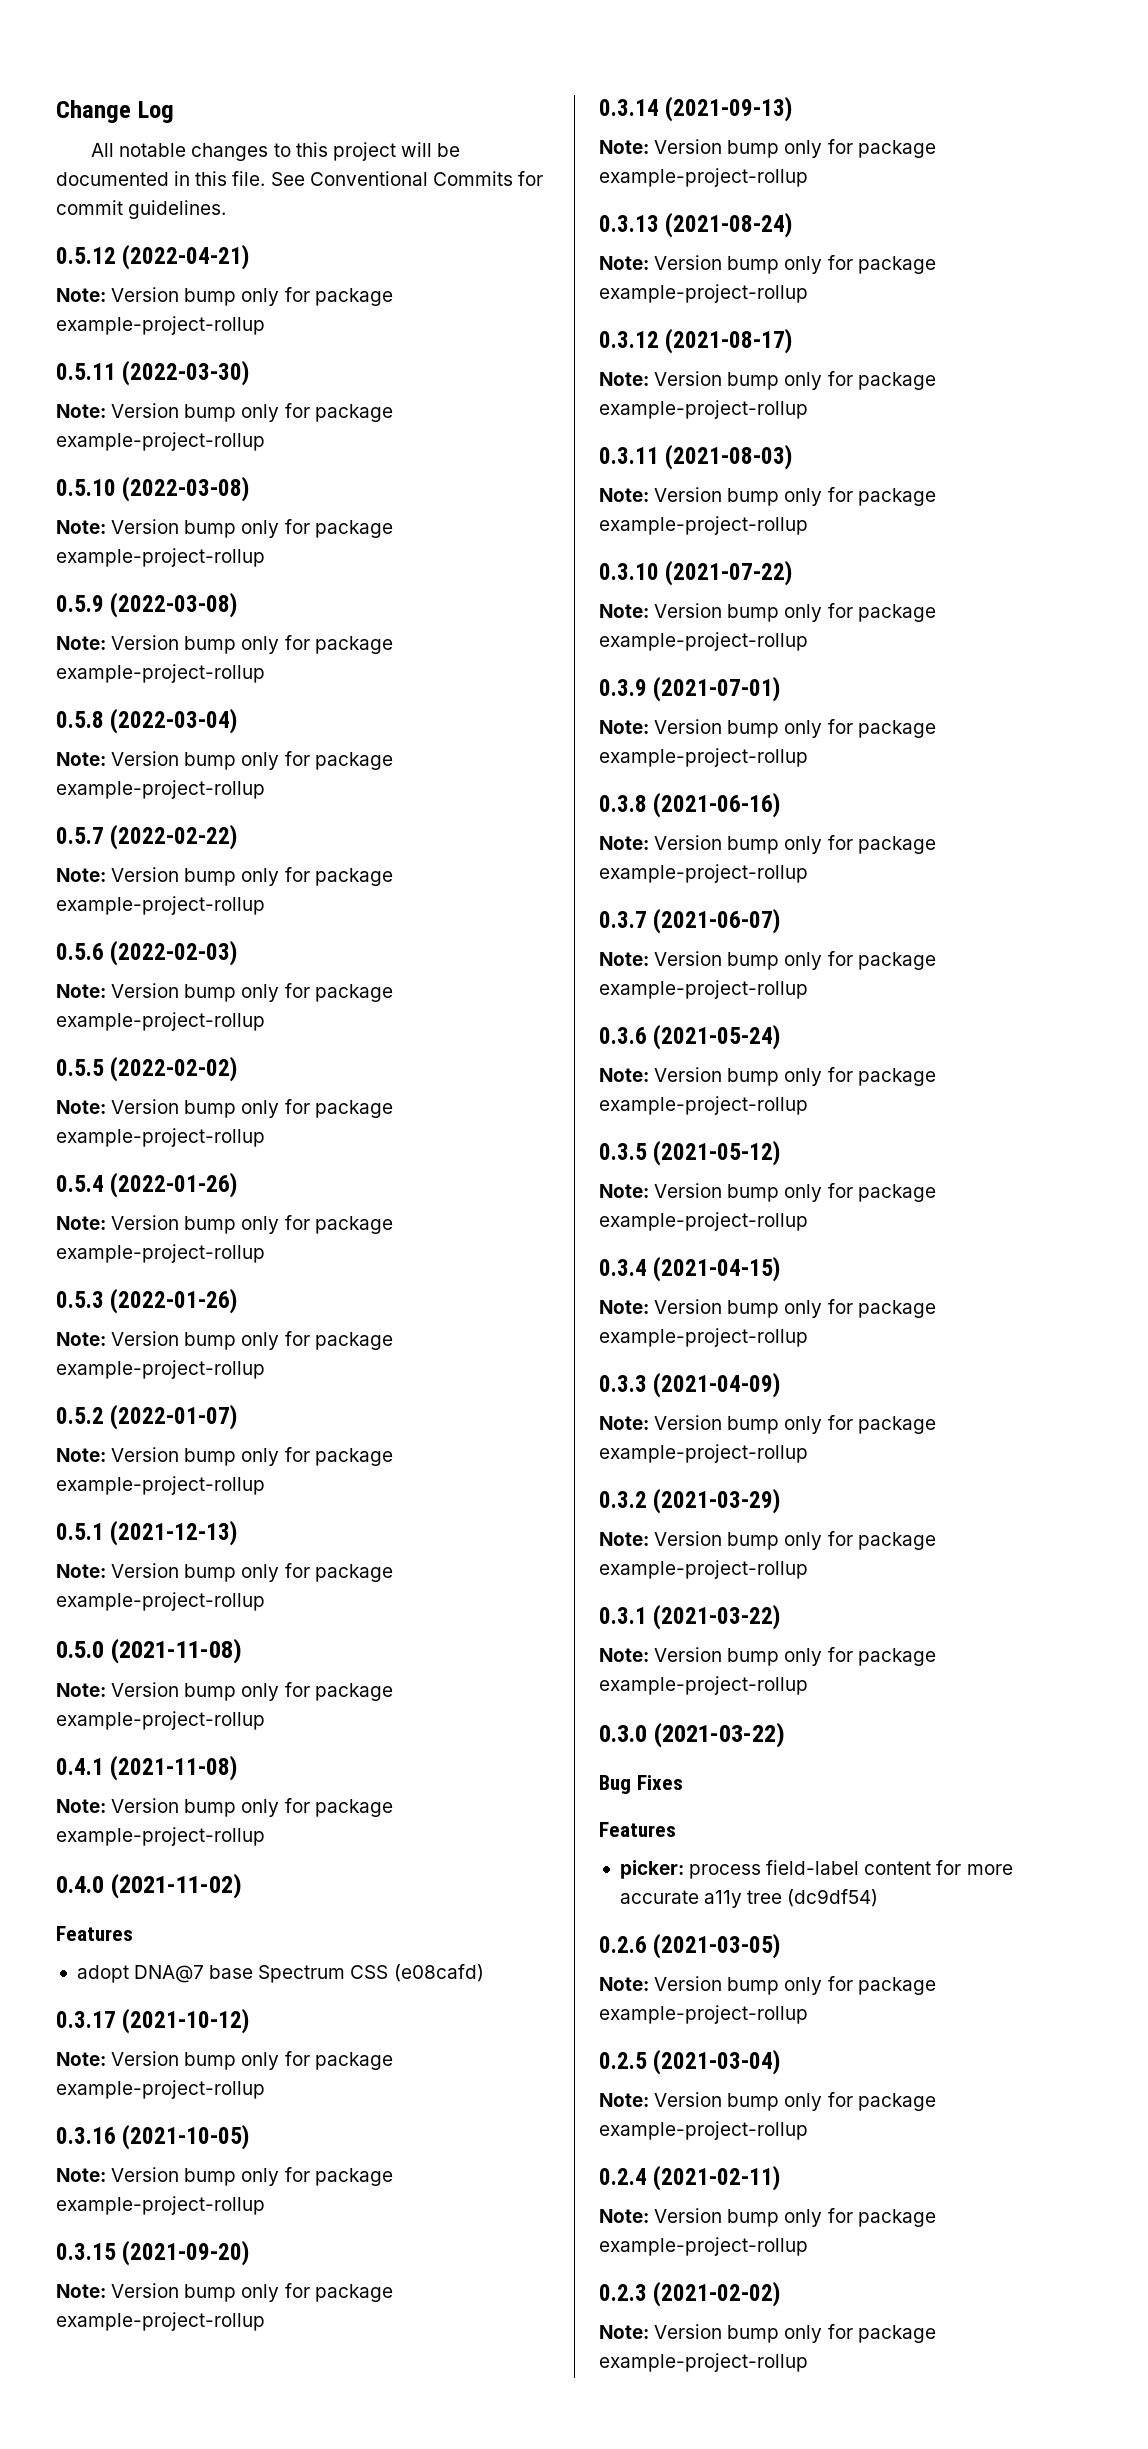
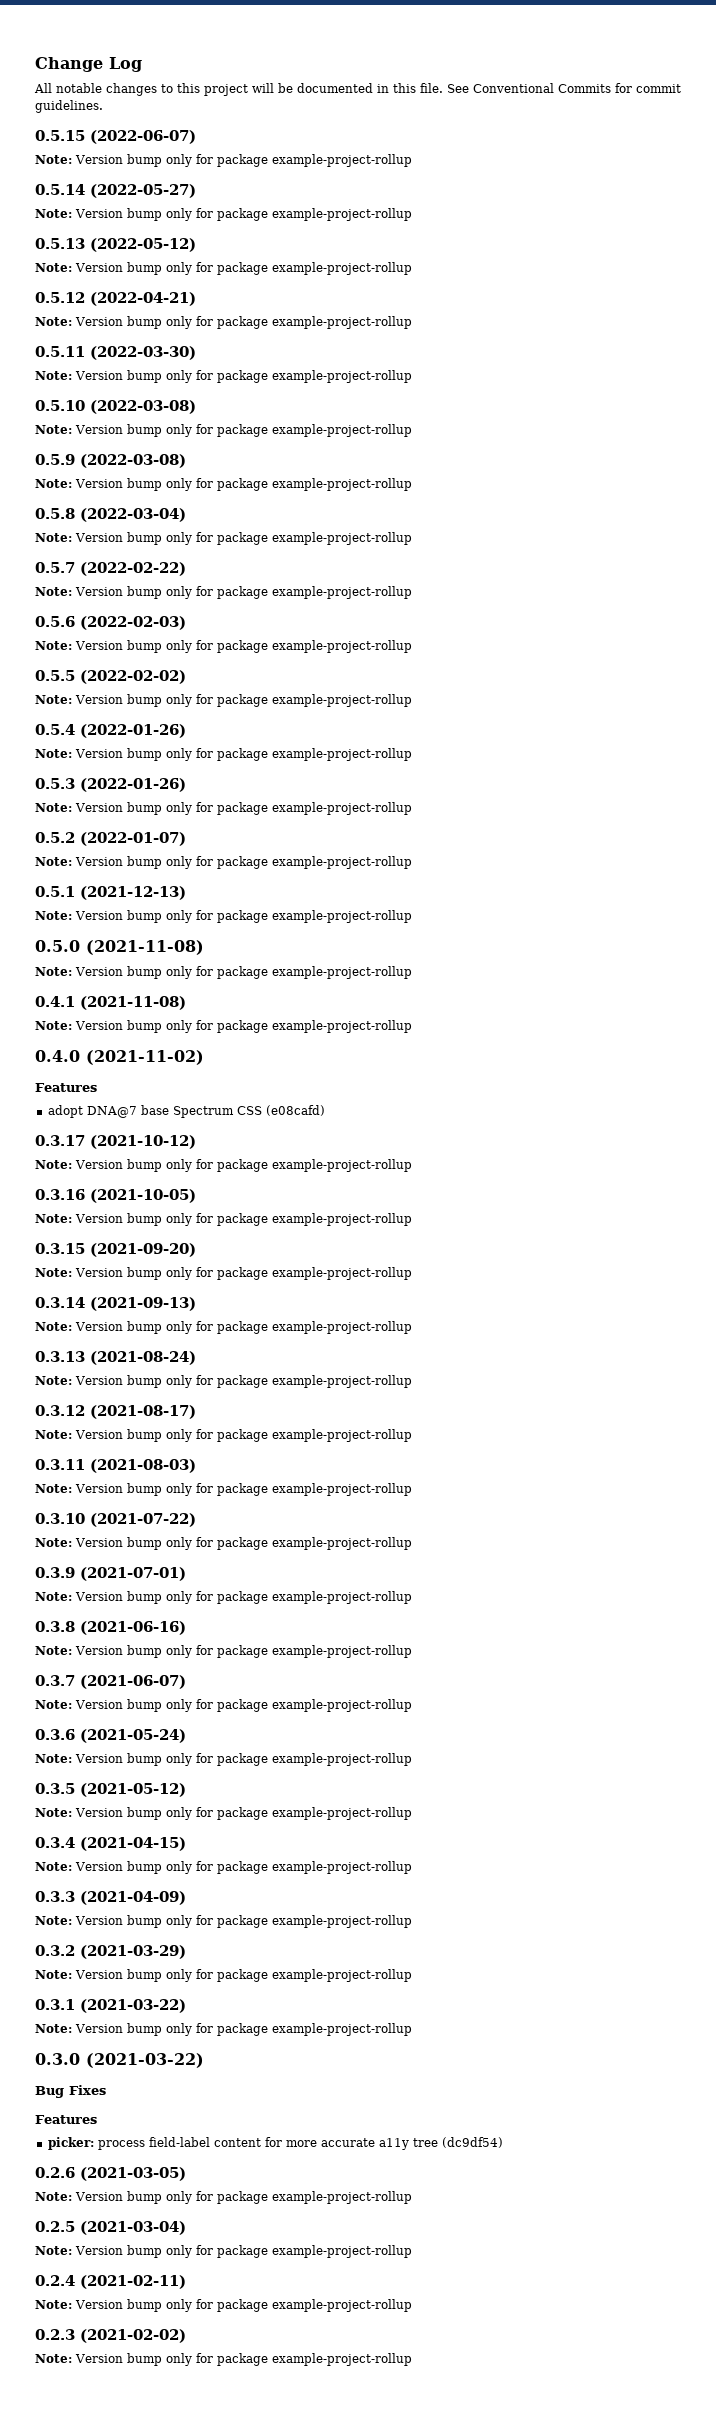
+ 0.5.15 (2022-06-07)
+ Note: Version bump only for package example-project-rollup
+ 0.5.14 (2022-05-27)
+ Note: Version bump only for package example-project-rollup
+ 0.5.13 (2022-05-12)
+ Note: Version bump only for package example-project-rollup

